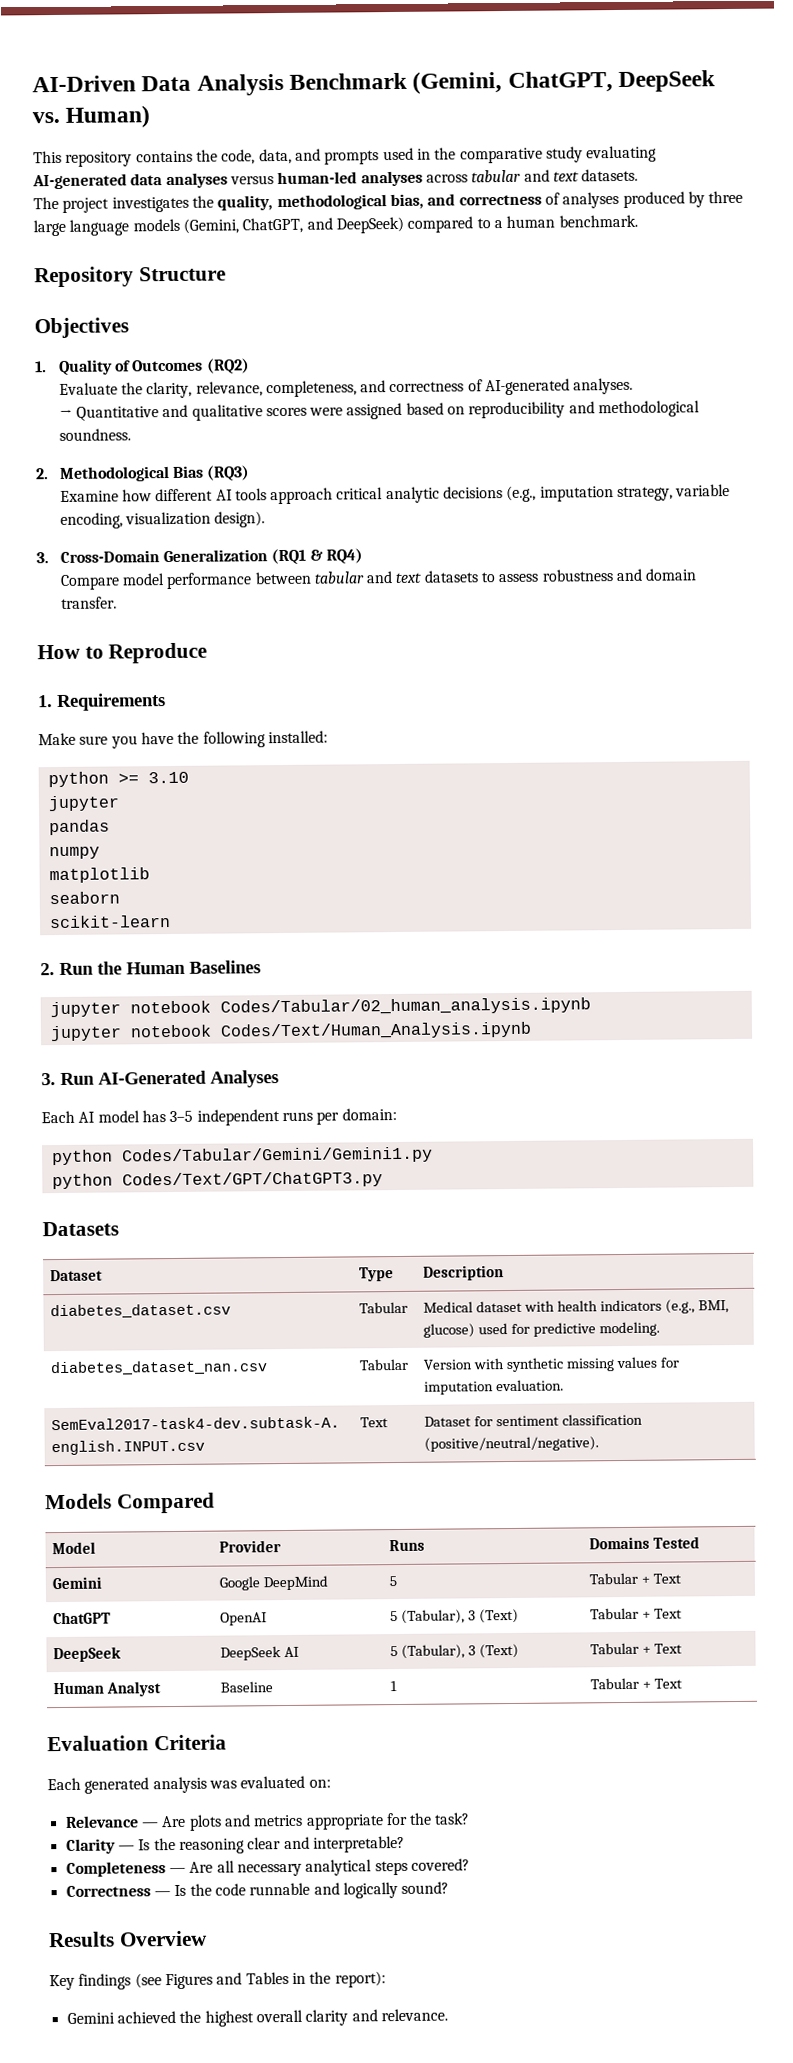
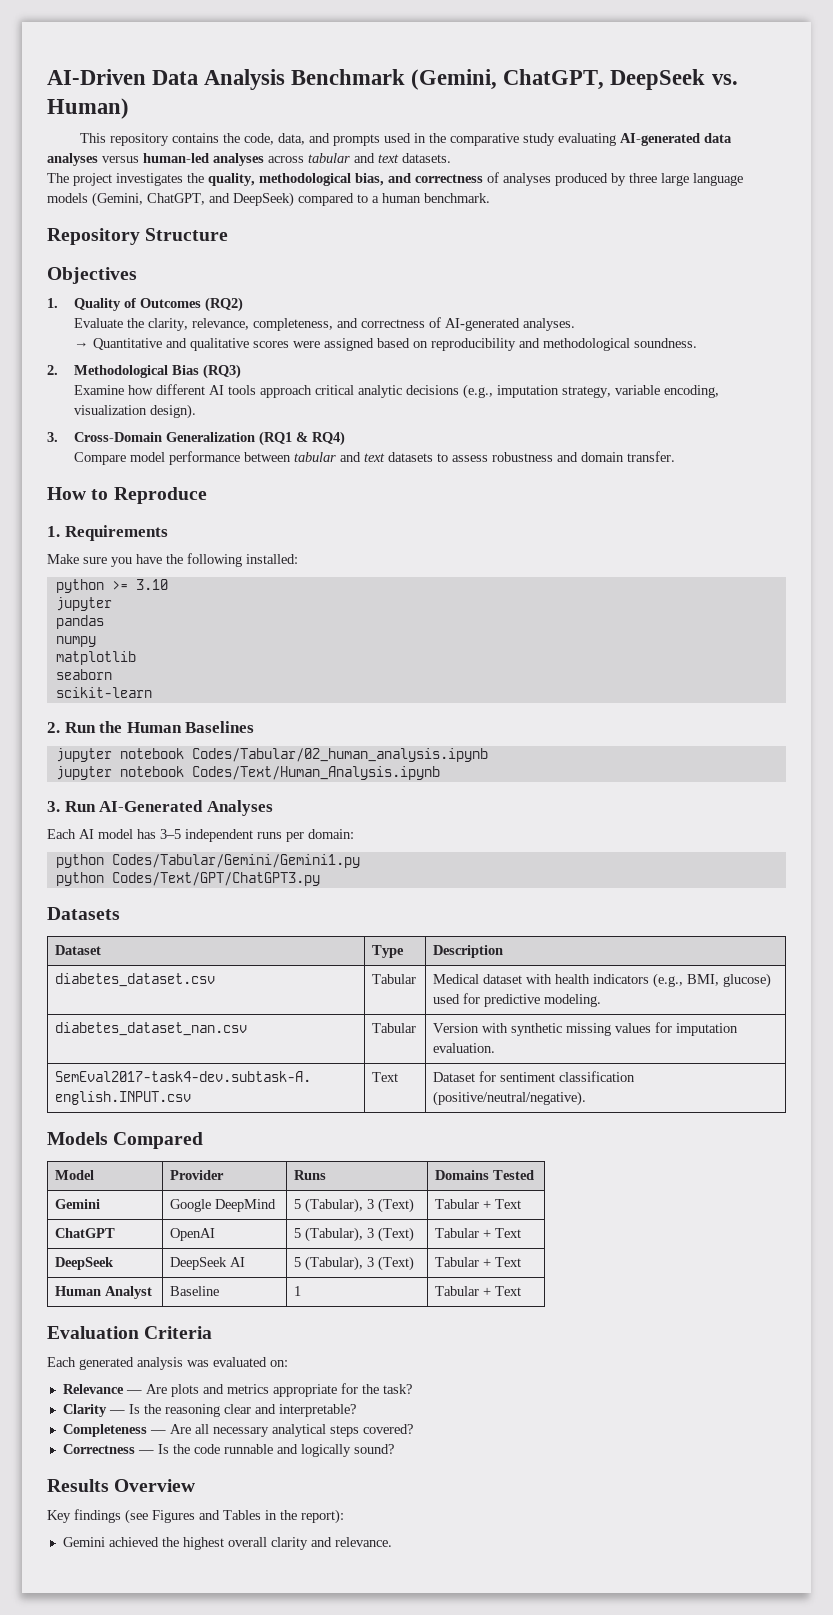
- Gemini | Google DeepMind | 5 | Tabular + Text
+ Gemini | Google DeepMind | 5 (Tabular), 3 (Text) | Tabular + Text

